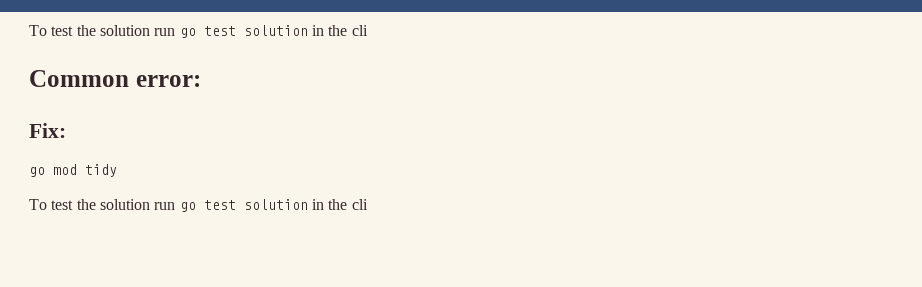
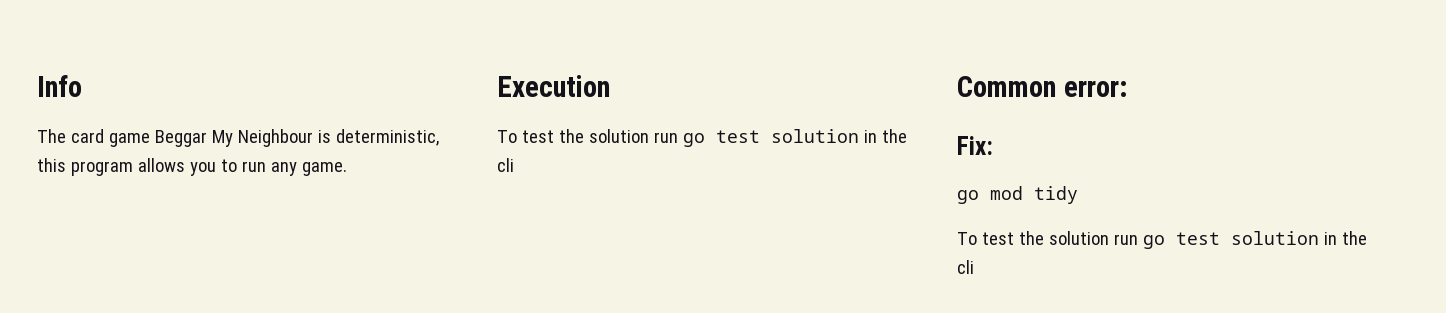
+ Info
+ The card game Beggar My Neighbour is deterministic, this program allows you to run any game.
+ Execution

